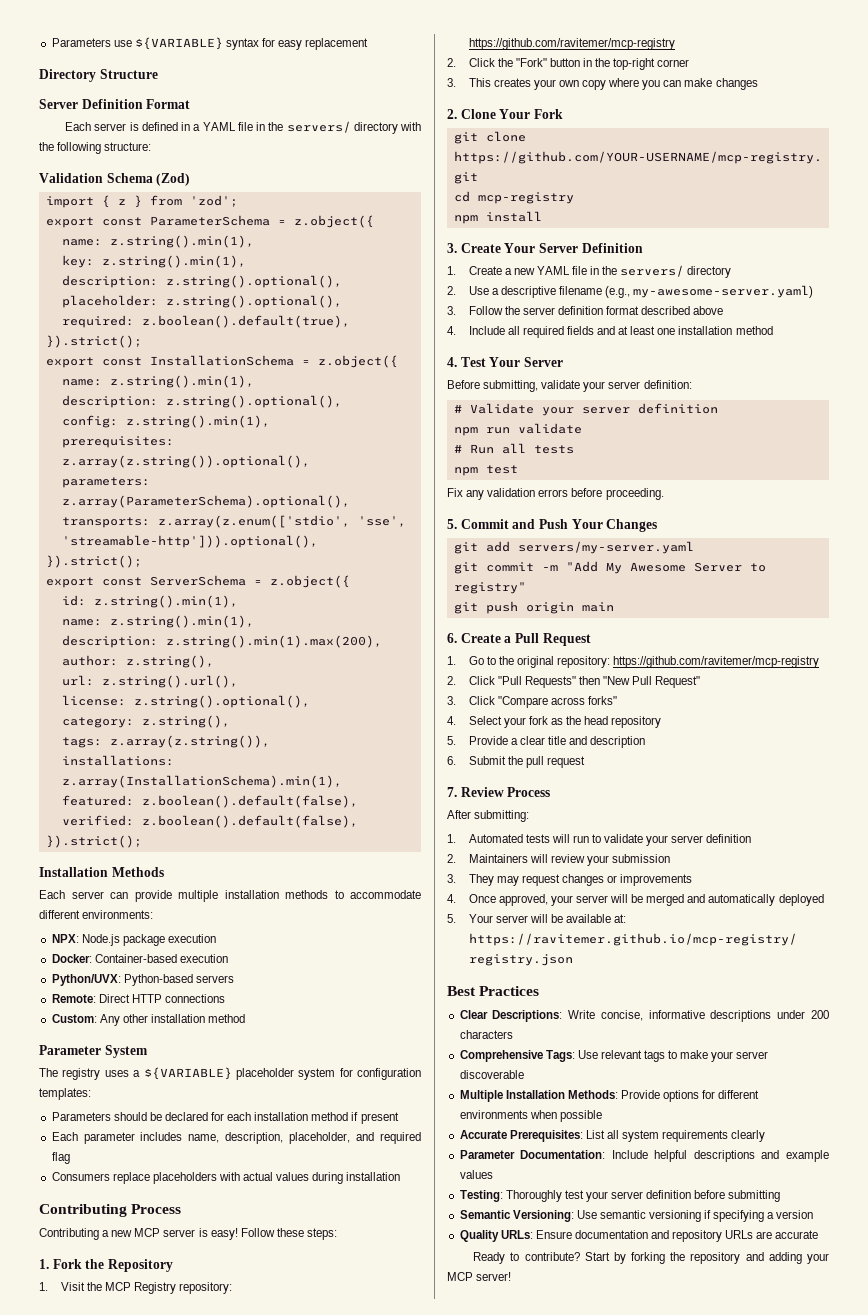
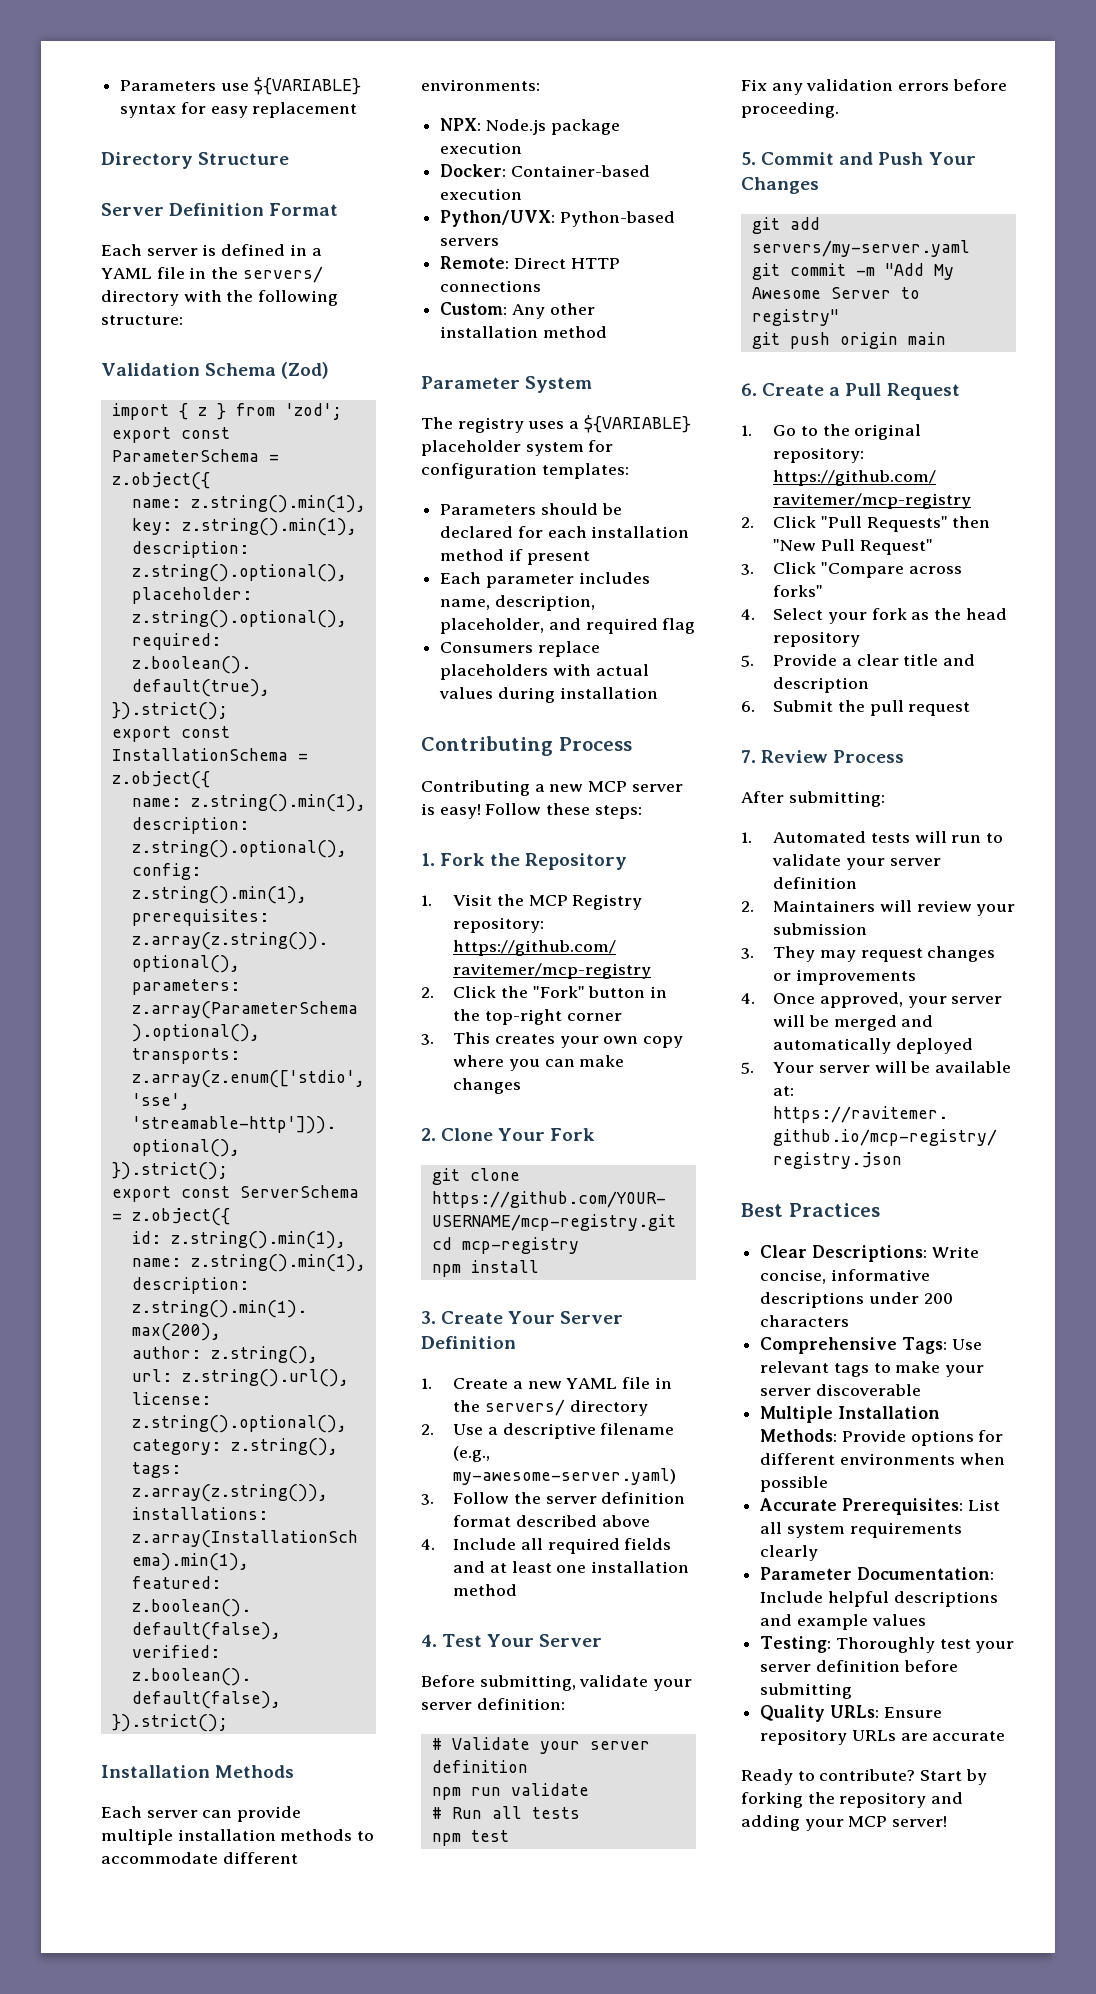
- Semantic Versioning: Use semantic versioning if specifying a version
- Quality URLs: Ensure documentation and repository URLs are accurate
+ Quality URLs: Ensure repository URLs are accurate

